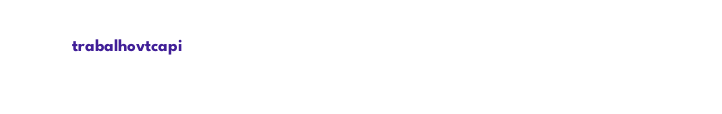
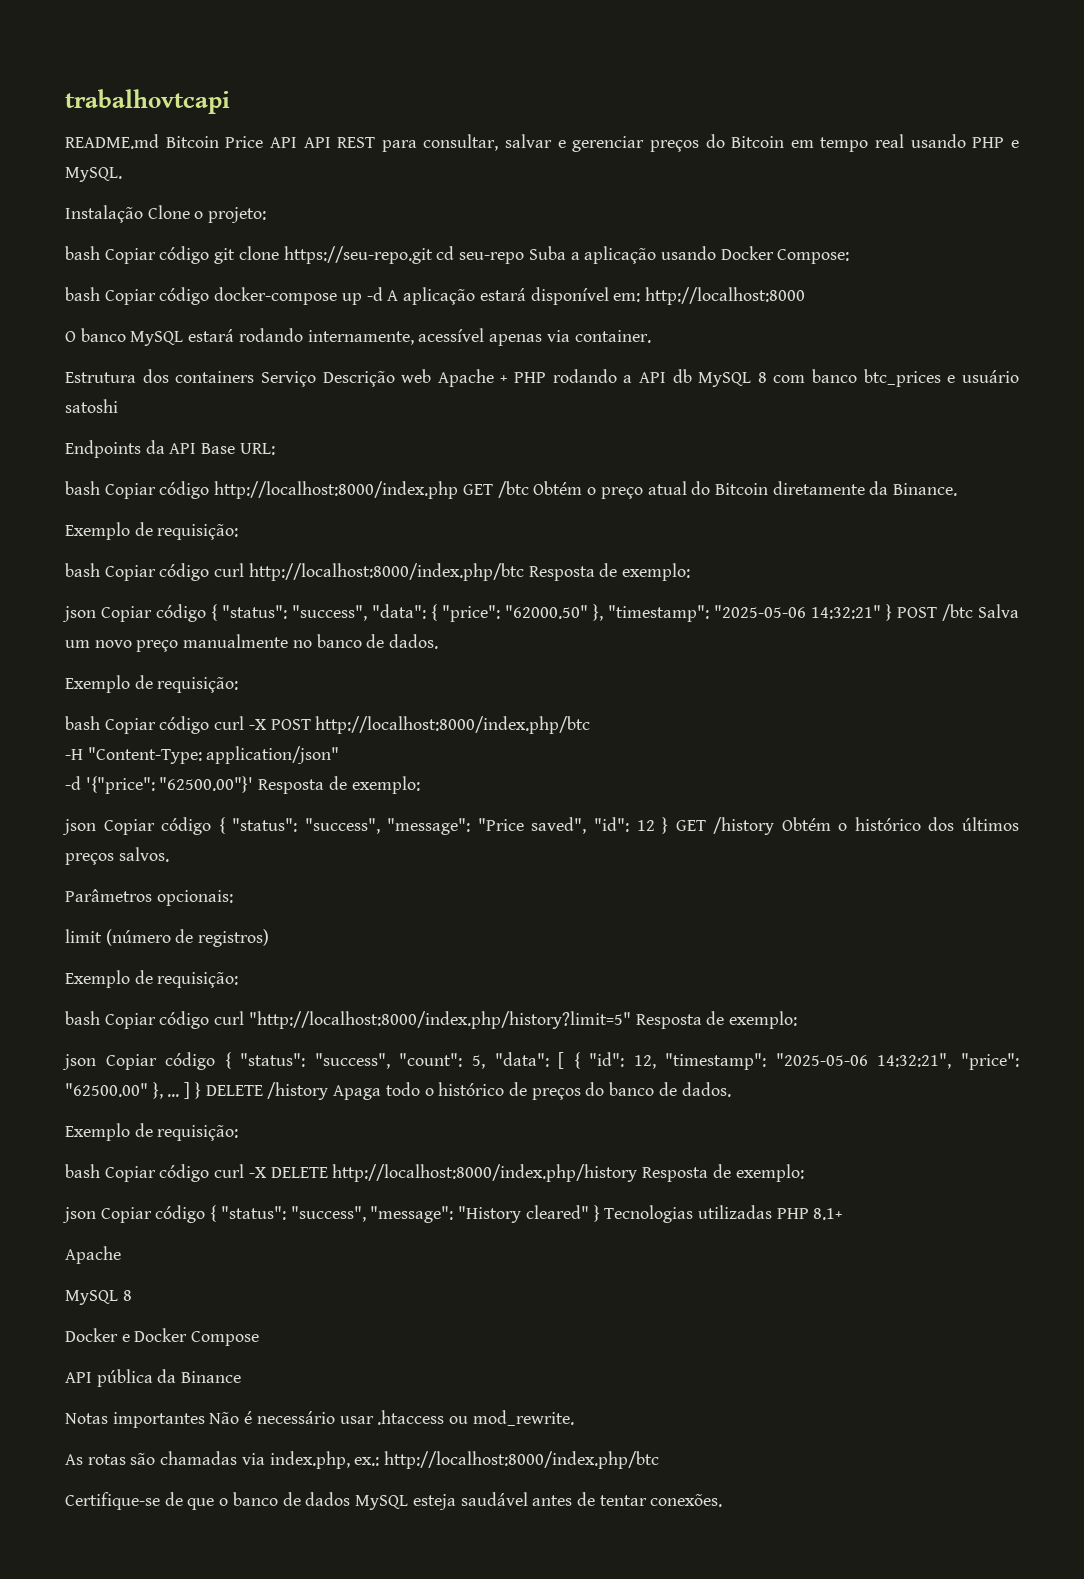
+ README.md Bitcoin Price API API REST para consultar, salvar e gerenciar preços do Bitcoin em tempo real usando PHP e MySQL.
+ Instalação Clone o projeto:
+ bash Copiar código git clone https://seu-repo.git cd seu-repo Suba a aplicação usando Docker Compose:
+ bash Copiar código docker-compose up -d A aplicação estará disponível em: http://localhost:8000
+ O banco MySQL estará rodando internamente, acessível apenas via container.
+ Estrutura dos containers Serviço Descrição web Apache + PHP rodando a API db MySQL 8 com banco btc_prices e usuário satoshi
+ Endpoints da API Base URL:
+ bash Copiar código http://localhost:8000/index.php GET /btc Obtém o preço atual do Bitcoin diretamente da Binance.
+ Exemplo de requisição:
+ bash Copiar código curl http://localhost:8000/index.php/btc Resposta de exemplo:
+ json Copiar código { "status": "success", "data": { "price": "62000.50" }, "timestamp": "2025-05-06 14:32:21" } POST /btc Salva um novo preço manualmente no banco de dados.
+ Exemplo de requisição:
+ bash Copiar código curl -X POST http://localhost:8000/index.php/btc
+ -H "Content-Type: application/json"
+ -d '{"price": "62500.00"}' Resposta de exemplo:
+ json Copiar código { "status": "success", "message": "Price saved", "id": 12 } GET /history Obtém o histórico dos últimos preços salvos.
+ Parâmetros opcionais:
+ limit (número de registros)
+ Exemplo de requisição:
+ bash Copiar código curl "http://localhost:8000/index.php/history?limit=5" Resposta de exemplo:
+ json Copiar código { "status": "success", "count": 5, "data": [ { "id": 12, "timestamp": "2025-05-06 14:32:21", "price": "62500.00" }, ... ] } DELETE /history Apaga todo o histórico de preços do banco de dados.
+ Exemplo de requisição:
+ bash Copiar código curl -X DELETE http://localhost:8000/index.php/history Resposta de exemplo:
+ json Copiar código { "status": "success", "message": "History cleared" } Tecnologias utilizadas PHP 8.1+
+ Apache
+ MySQL 8
+ Docker e Docker Compose
+ API pública da Binance
+ Notas importantes Não é necessário usar .htaccess ou mod_rewrite.
+ As rotas são chamadas via index.php, ex.: http://localhost:8000/index.php/btc
+ Certifique-se de que o banco de dados MySQL esteja saudável antes de tentar conexões.

